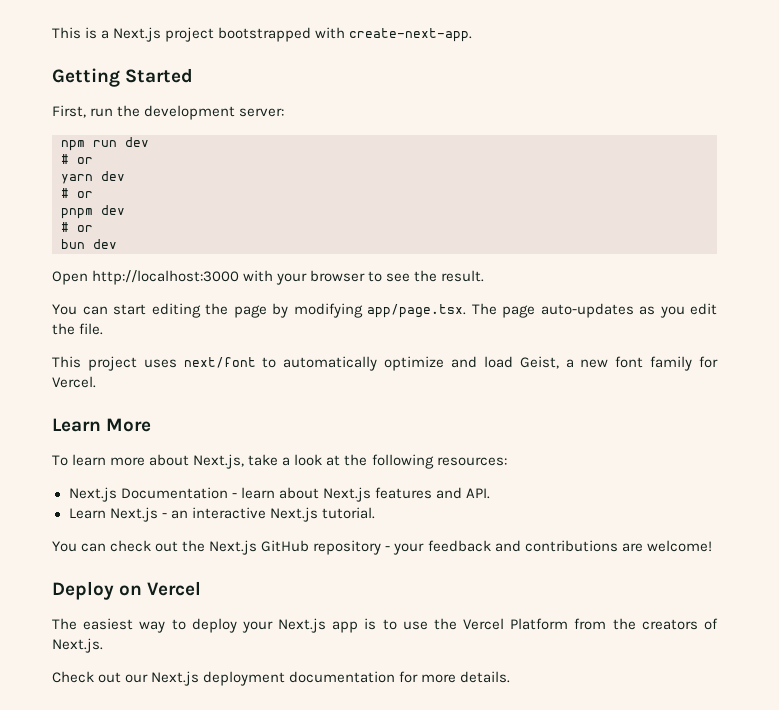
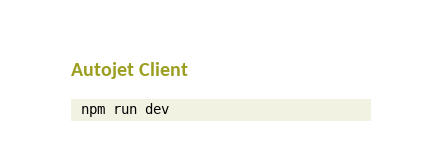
- This is a Next.js project bootstrapped with create-next-app.
- Getting Started
- First, run the development server:
+ Autojet Client
  npm run dev
- # or
- yarn dev
- # or
- pnpm dev
- # or
- bun dev
- Open http://localhost:3000 with your browser to see the result.
- You can start editing the page by modifying app/page.tsx. The page auto-updates as you edit the file.
- This project uses next/font to automatically optimize and load Geist, a new font family for Vercel.
- Learn More
- To learn more about Next.js, take a look at the following resources:
- Next.js Documentation - learn about Next.js features and API.
- Learn Next.js - an interactive Next.js tutorial.
- You can check out the Next.js GitHub repository - your feedback and contributions are welcome!
- Deploy on Vercel
- The easiest way to deploy your Next.js app is to use the Vercel Platform from the creators of Next.js.
- Check out our Next.js deployment documentation for more details.

